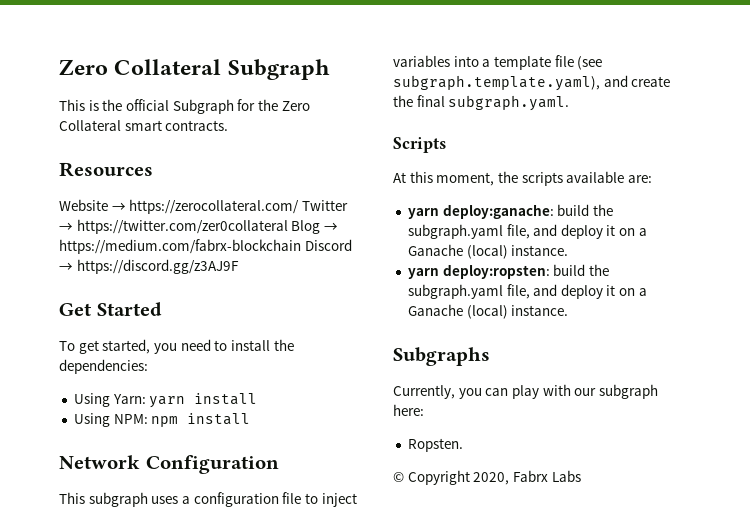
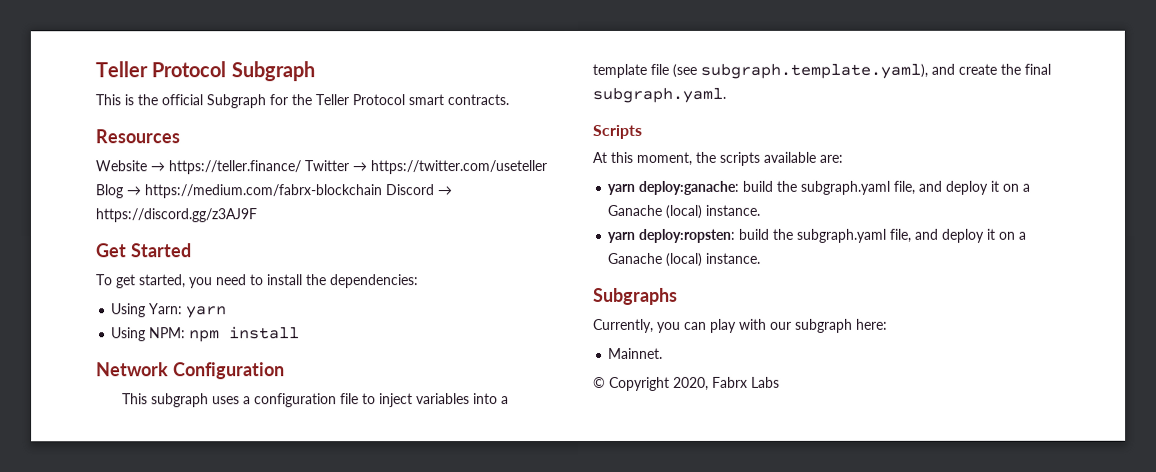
- Zero Collateral Subgraph
+ Teller Protocol Subgraph
- This is the official Subgraph for the Zero Collateral smart contracts.
+ This is the official Subgraph for the Teller Protocol smart contracts.
- Website → https://zerocollateral.com/ Twitter → https://twitter.com/zer0collateral Blog → https://medium.com/fabrx-blockchain Discord → https://discord.gg/z3AJ9F
+ Website → https://teller.finance/ Twitter → https://twitter.com/useteller Blog → https://medium.com/fabrx-blockchain Discord → https://discord.gg/z3AJ9F
- Using Yarn: yarn install
+ Using Yarn: yarn
- Ropsten.
+ Mainnet.

